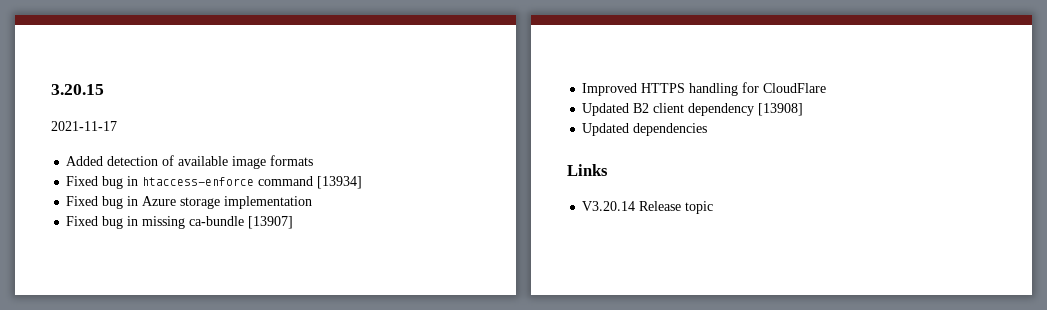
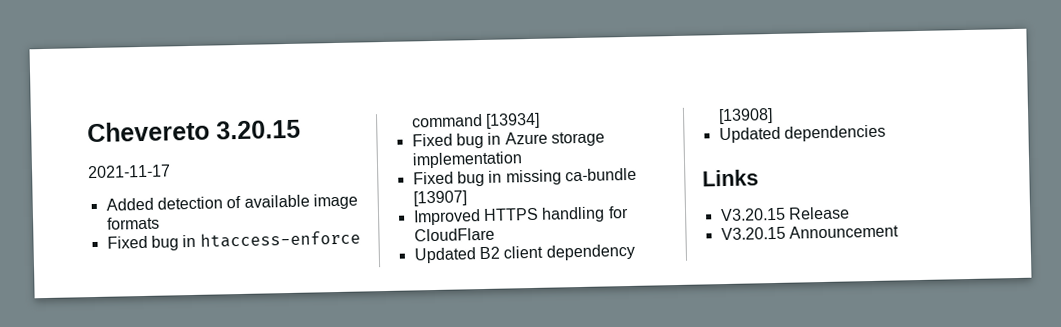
- 3.20.15
+ Chevereto 3.20.15
- V3.20.14 Release topic
+ V3.20.15 Release
+ V3.20.15 Announcement

